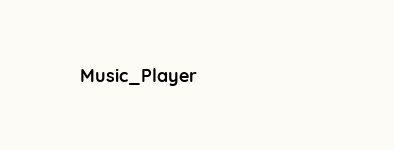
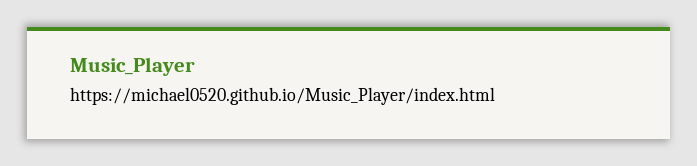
+ https://michael0520.github.io/Music_Player/index.html

